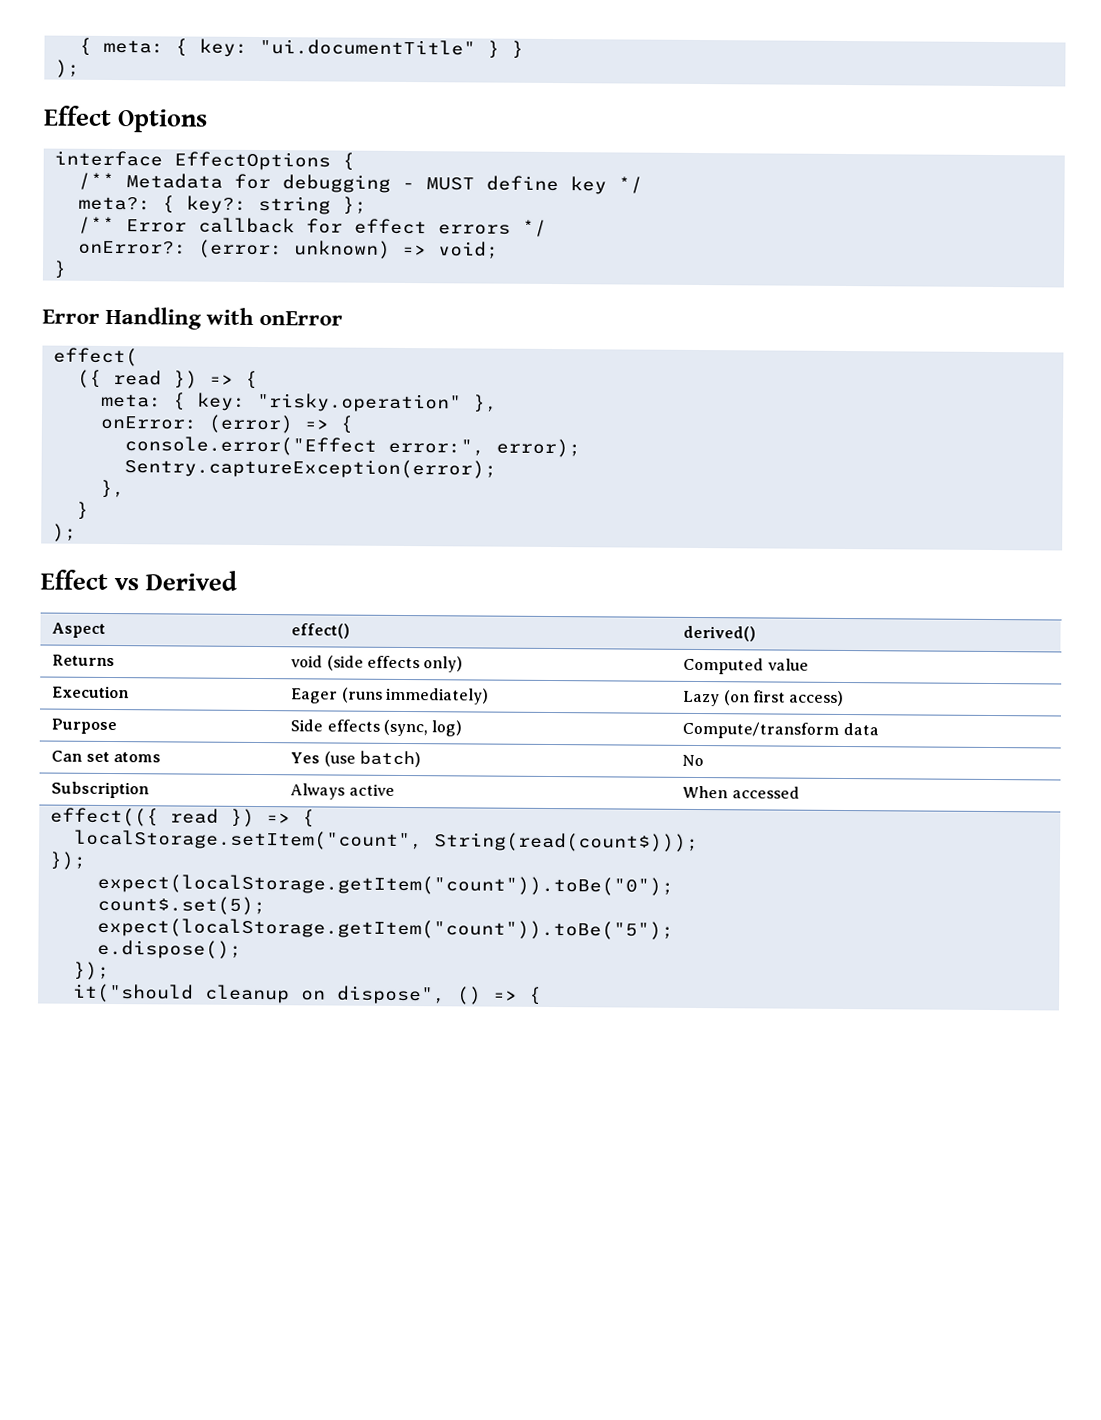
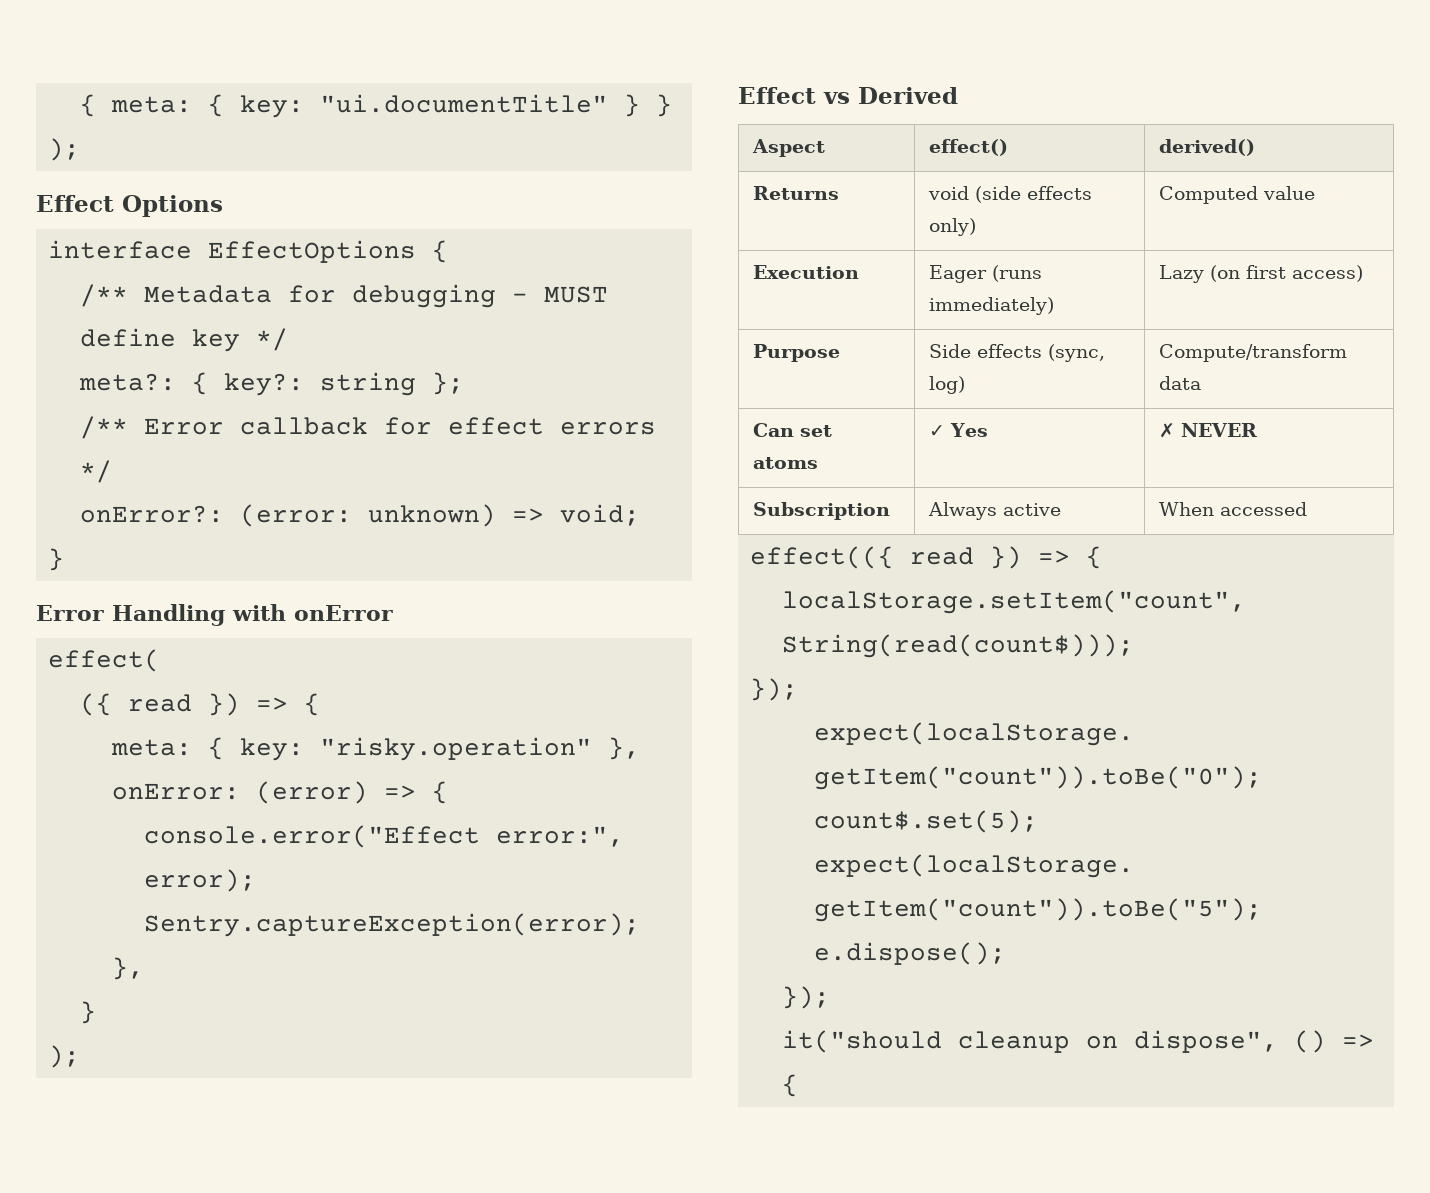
- Can set atoms | Yes (use batch) | No
+ Can set atoms | ✓ Yes | ✗ NEVER

